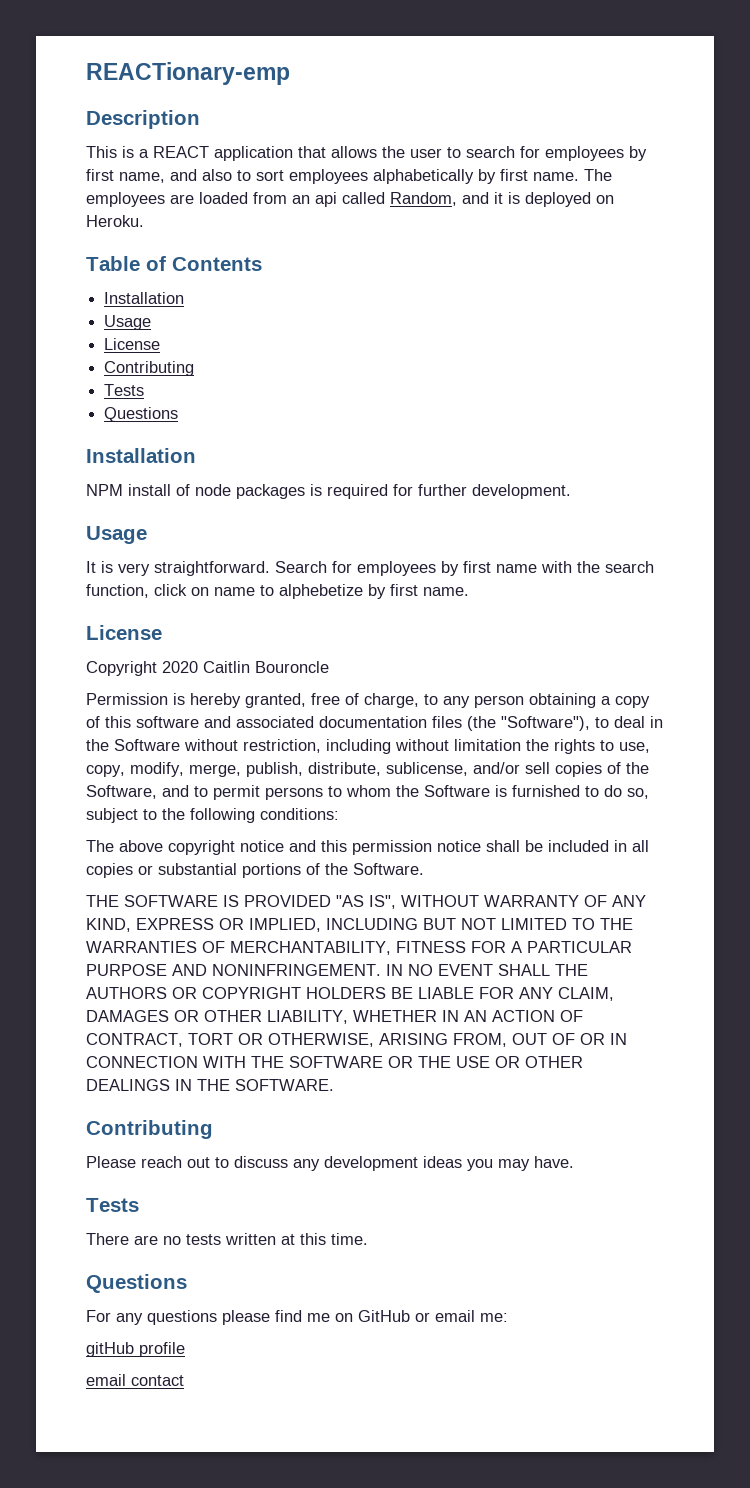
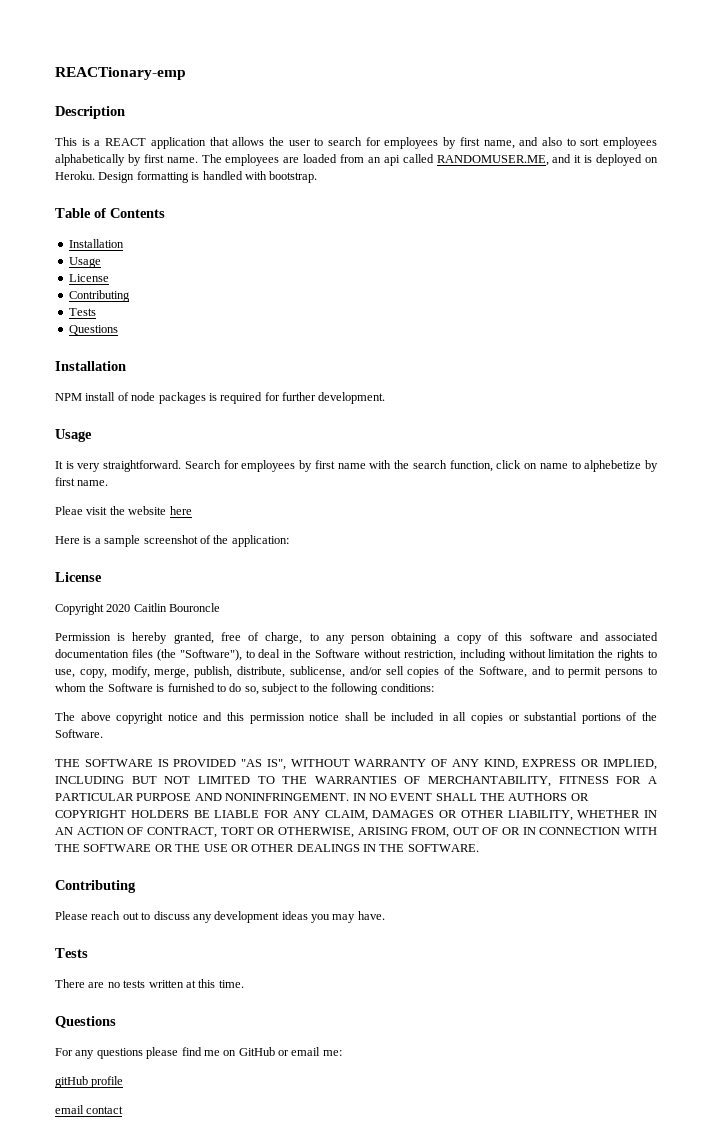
- The employees are loaded from an api called Random, and it is deployed on Heroku.
+ The employees are loaded from an api called RANDOMUSER.ME, and it is deployed on Heroku. Design formatting is handled with bootstrap.
+ Pleae visit the website here
+ Here is a sample screenshot of the application:

